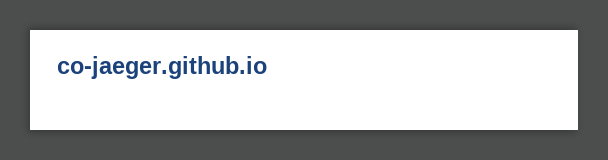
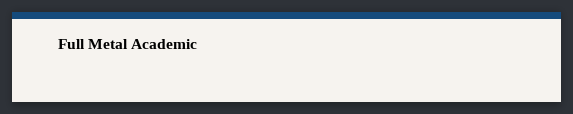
- co-jaeger.github.io
+ Full Metal Academic

